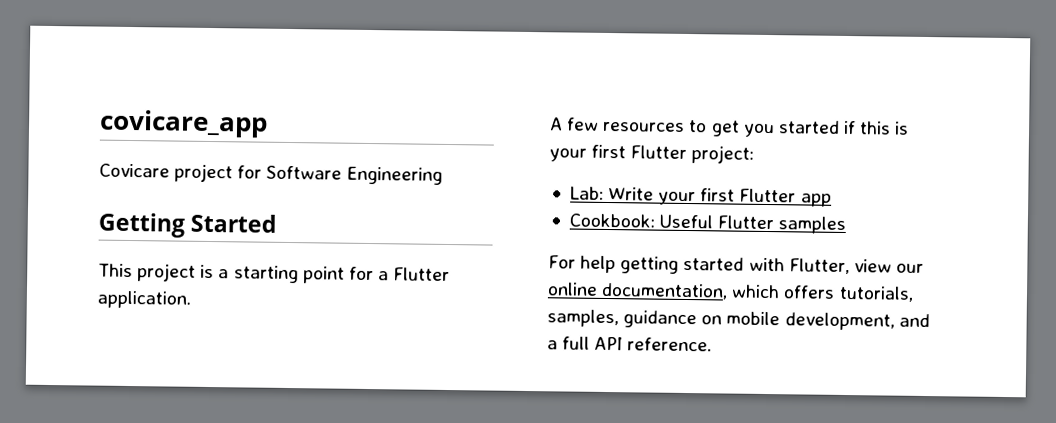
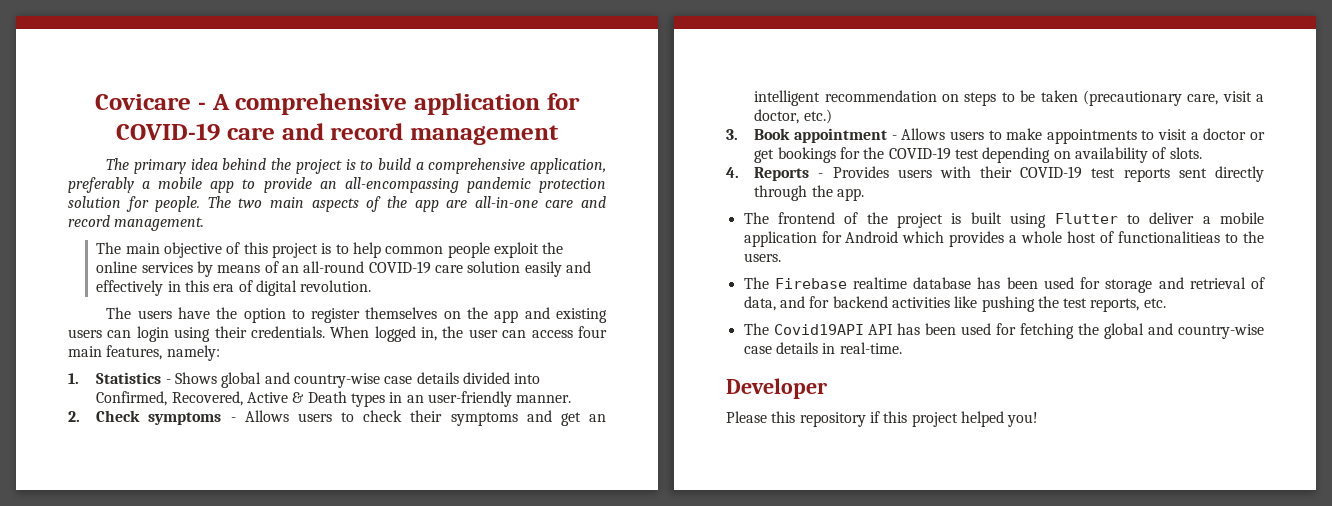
- covicare_app
- Covicare project for Software Engineering
- Getting Started
- This project is a starting point for a Flutter application.
- A few resources to get you started if this is your first Flutter project:
- Lab: Write your first Flutter app
- Cookbook: Useful Flutter samples
- For help getting started with Flutter, view our online documentation, which offers tutorials, samples, guidance on mobile development, and a full API reference.
+ Covicare - A comprehensive application for COVID-19 care and record management
+ The primary idea behind the project is to build a comprehensive application, preferably a mobile app to provide an all-encompassing pandemic protection solution for people. The two main aspects of the app are all-in-one care and record management.
+ The main objective of this project is to help common people exploit the online services by means of an all-round COVID-19 care solution easily and effectively in this era of digital revolution.
+ The users have the option to register themselves on the app and existing users can login using their credentials. When logged in, the user can access four main features, namely:
+ 1. Statistics - Shows global and country-wise case details divided into Confirmed, Recovered, Active & Death types in an user-friendly manner.
+ 2. Check symptoms - Allows users to check their symptoms and get an intelligent recommendation on steps to be taken (precautionary care, visit a doctor, etc.)
+ 3. Book appointment - Allows users to make appointments to visit a doctor or get bookings for the COVID-19 test depending on availability of slots.
+ 4. Reports - Provides users with their COVID-19 test reports sent directly through the app.
+ The frontend of the project is built using Flutter to deliver a mobile application for Android which provides a whole host of functionalitieas to the users.
+ The Firebase realtime database has been used for storage and retrieval of data, and for backend activities like pushing the test reports, etc.
+ The Covid19API API has been used for fetching the global and country-wise case details in real-time.
+ Developer
+ Please this repository if this project helped you!

